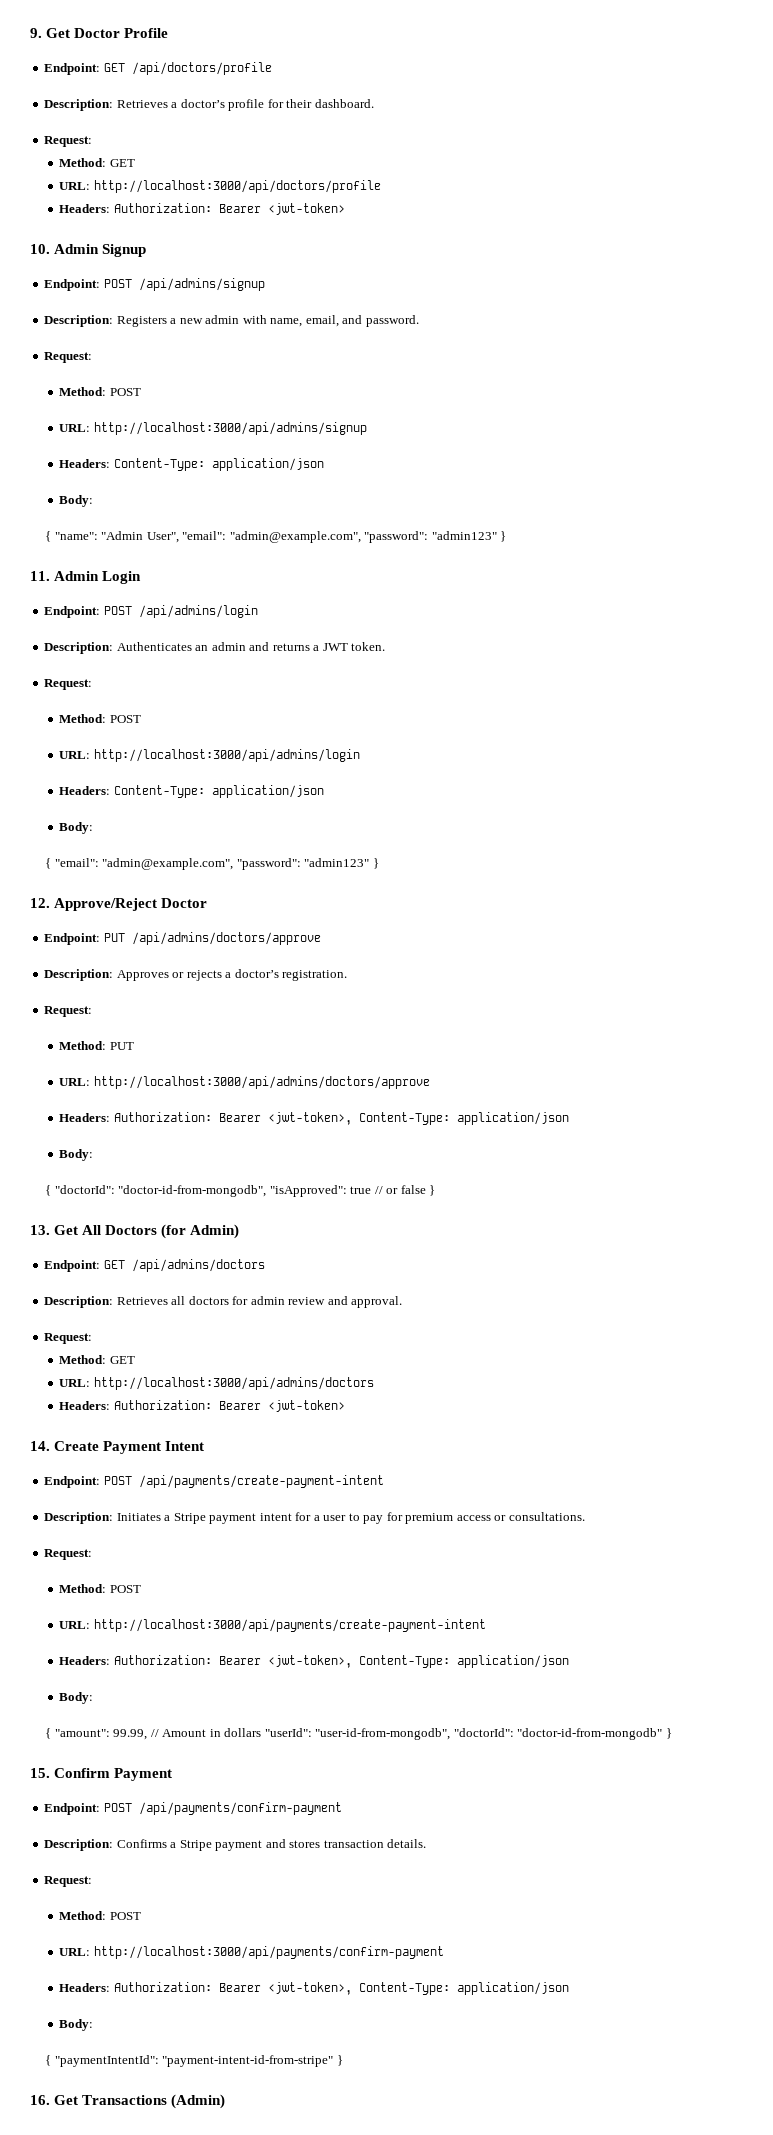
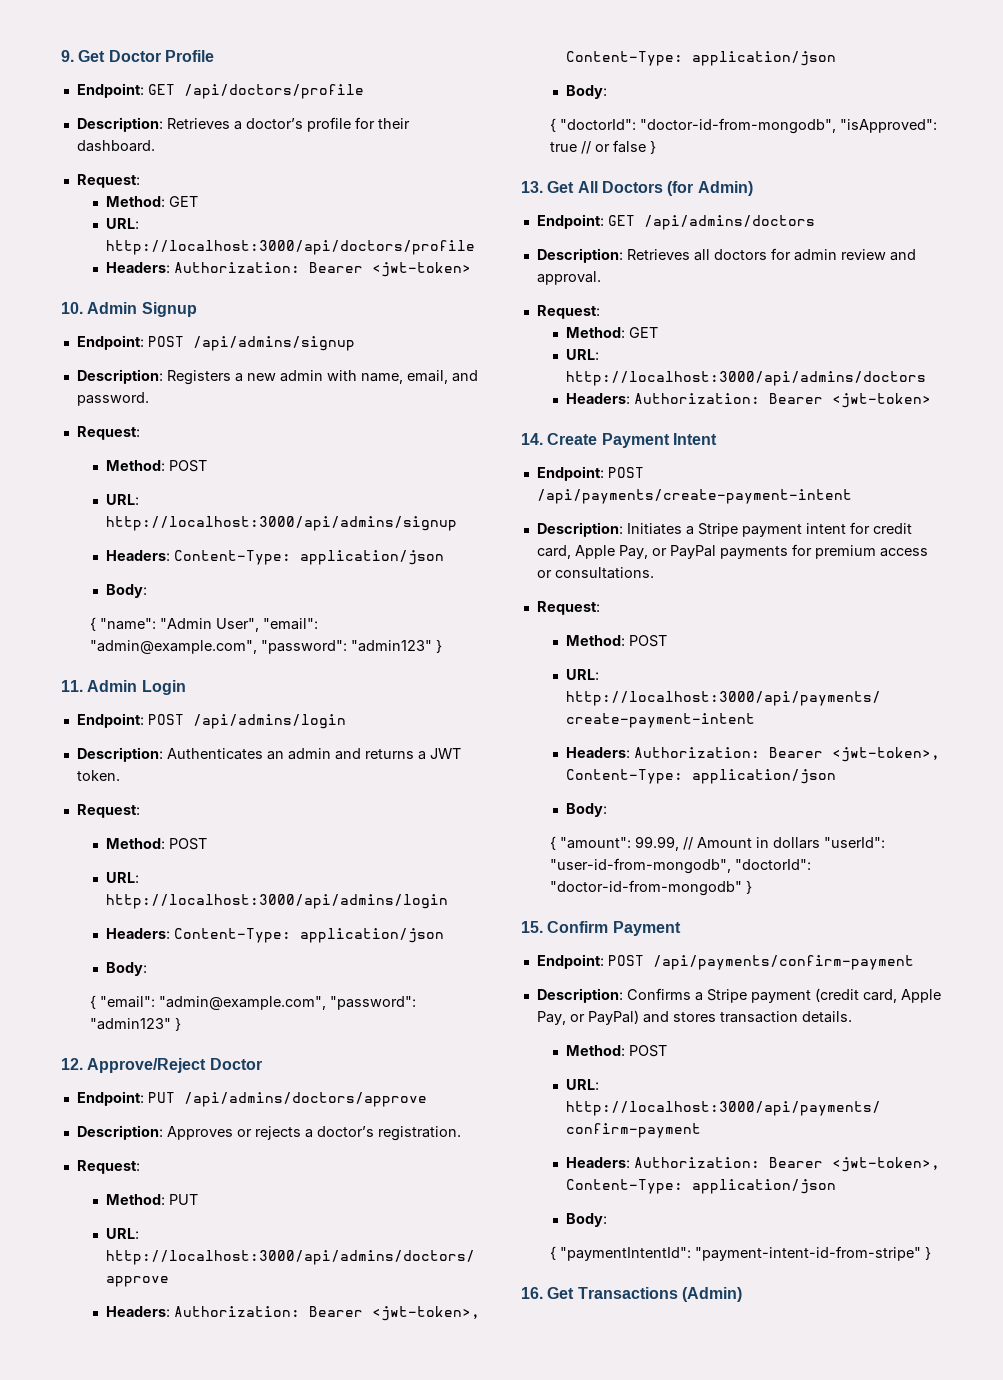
- Description: Initiates a Stripe payment intent for a user to pay for premium access or consultations.
+ Description: Initiates a Stripe payment intent for credit card, Apple Pay, or PayPal payments for premium access or consultations.
- Description: Confirms a Stripe payment and stores transaction details.
- Request:
+ Description: Confirms a Stripe payment (credit card, Apple Pay, or PayPal) and stores transaction details.

